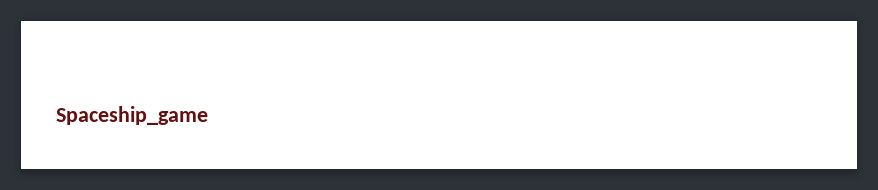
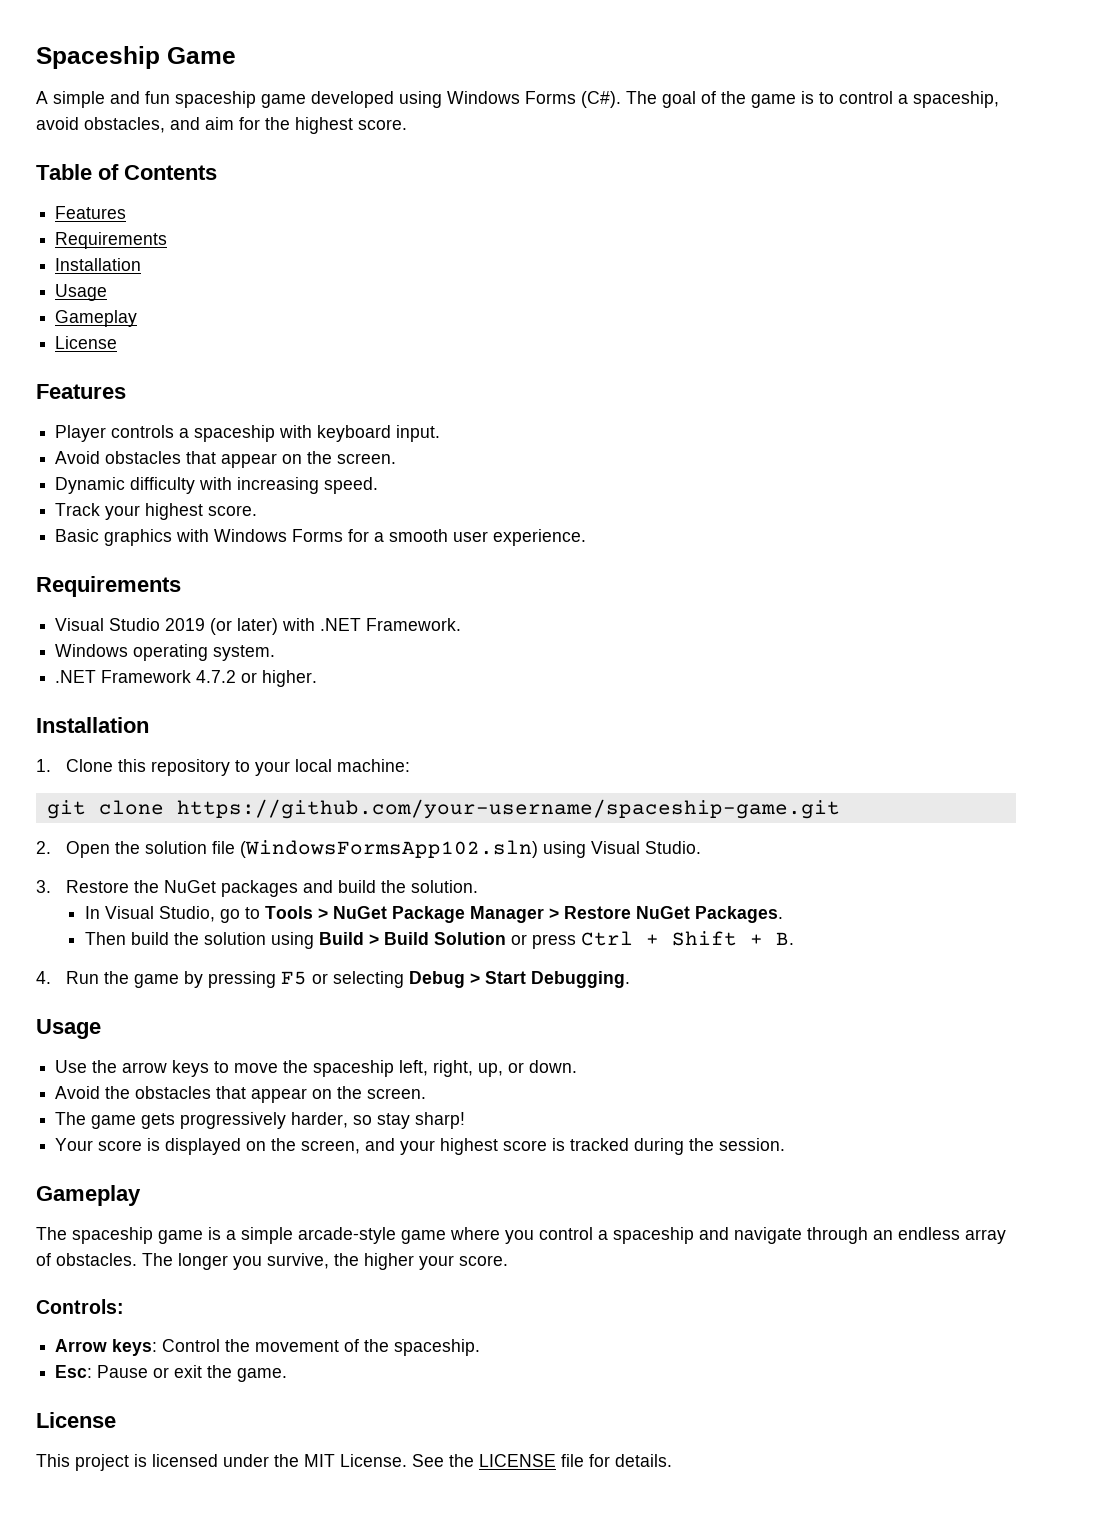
- Spaceship_game
+ Spaceship Game
+ A simple and fun spaceship game developed using Windows Forms (C#). The goal of the game is to control a spaceship, avoid obstacles, and aim for the highest score.
+ Table of Contents
+ Features
+ Requirements
+ Installation
+ Usage
+ Gameplay
+ License
+ Features
+ Player controls a spaceship with keyboard input.
+ Avoid obstacles that appear on the screen.
+ Dynamic difficulty with increasing speed.
+ Track your highest score.
+ Basic graphics with Windows Forms for a smooth user experience.
+ Requirements
+ Visual Studio 2019 (or later) with .NET Framework.
+ Windows operating system.
+ .NET Framework 4.7.2 or higher.
+ Installation
+ 1. Clone this repository to your local machine:
+ git clone https://github.com/your-username/spaceship-game.git
+ 2. Open the solution file (WindowsFormsApp102.sln) using Visual Studio.
+ 3. Restore the NuGet packages and build the solution.
+ In Visual Studio, go to Tools > NuGet Package Manager > Restore NuGet Packages.
+ Then build the solution using Build > Build Solution or press Ctrl + Shift + B.
+ 4. Run the game by pressing F5 or selecting Debug > Start Debugging.
+ Usage
+ Use the arrow keys to move the spaceship left, right, up, or down.
+ Avoid the obstacles that appear on the screen.
+ The game gets progressively harder, so stay sharp!
+ Your score is displayed on the screen, and your highest score is tracked during the session.
+ Gameplay
+ The spaceship game is a simple arcade-style game where you control a spaceship and navigate through an endless array of obstacles. The longer you survive, the higher your score.
+ Controls:
+ Arrow keys: Control the movement of the spaceship.
+ Esc: Pause or exit the game.
+ License
+ This project is licensed under the MIT License. See the LICENSE file for details.

